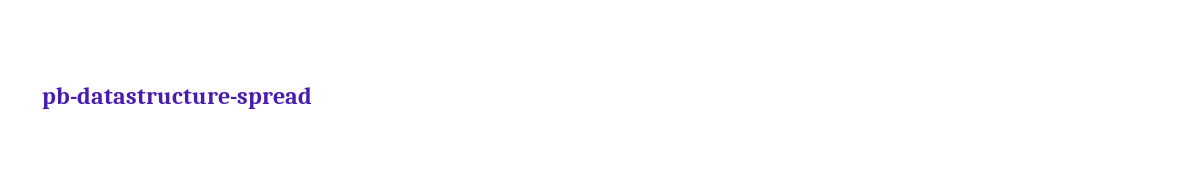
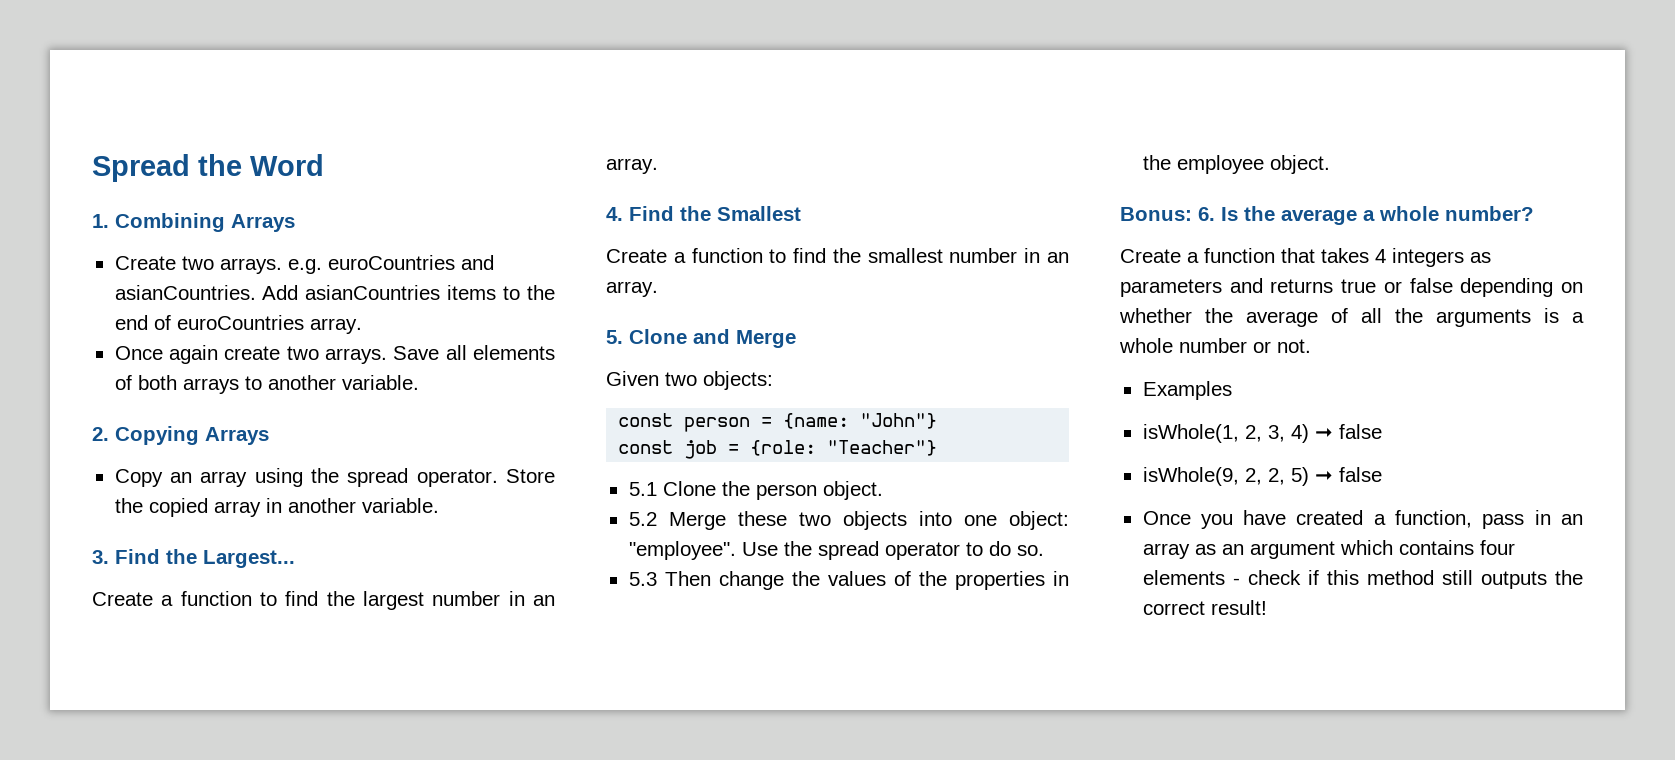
- pb-datastructure-spread
+ Spread the Word
+ 1. Combining Arrays
+ Create two arrays. e.g. euroCountries and asianCountries. Add asianCountries items to the end of euroCountries array.
+ Once again create two arrays. Save all elements of both arrays to another variable.
+ 2. Copying Arrays
+ Copy an array using the spread operator. Store the copied array in another variable.
+ 3. Find the Largest...
+ Create a function to find the largest number in an array.
+ 4. Find the Smallest
+ Create a function to find the smallest number in an array.
+ 5. Clone and Merge
+ Given two objects:
+ const person = {name: "John"}
+ const job = {role: "Teacher"}
+ 5.1 Clone the person object.
+ 5.2 Merge these two objects into one object: "employee". Use the spread operator to do so.
+ 5.3 Then change the values of the properties in the employee object.
+ Bonus: 6. Is the average a whole number?
+ Create a function that takes 4 integers as parameters and returns true or false depending on whether the average of all the arguments is a whole number or not.
+ Examples
+ isWhole(1, 2, 3, 4) ➞ false
+ isWhole(9, 2, 2, 5) ➞ false
+ Once you have created a function, pass in an array as an argument which contains four elements - check if this method still outputs the correct result!

